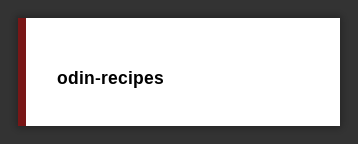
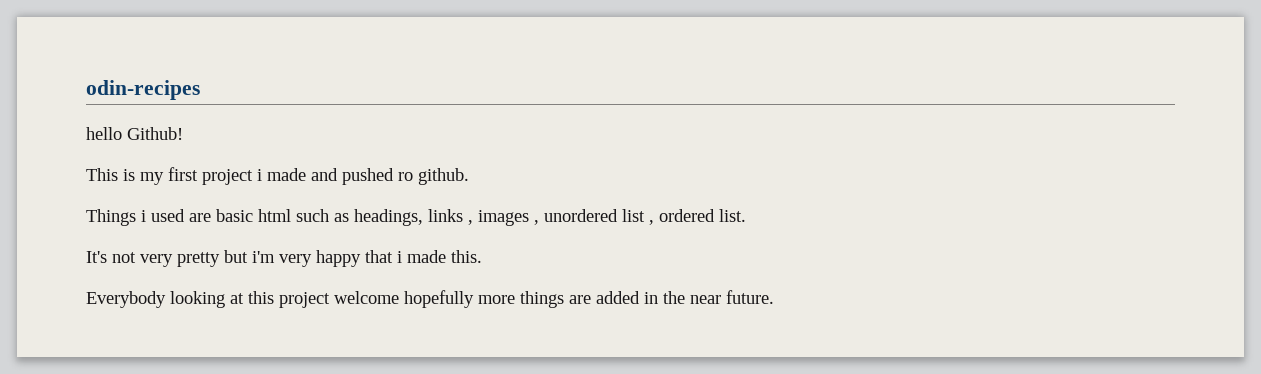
+ hello Github!
+ This is my first project i made and pushed ro github.
+ Things i used are basic html such as headings, links , images , unordered list , ordered list.
+ It's not very pretty but i'm very happy that i made this.
+ Everybody looking at this project welcome hopefully more things are added in the near future.

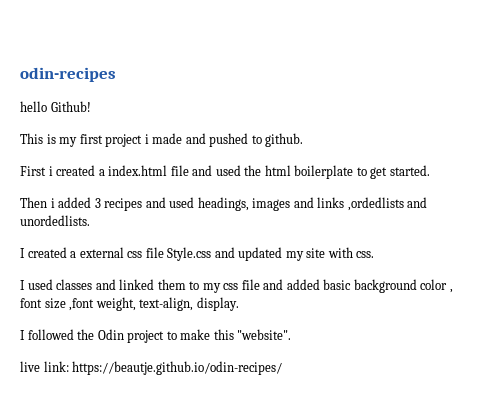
- This is my first project i made and pushed ro github.
+ This is my first project i made and pushed to github.
- Things i used are basic html such as headings, links , images , unordered list , ordered list.
- It's not very pretty but i'm very happy that i made this.
- Everybody looking at this project welcome hopefully more things are added in the near future.
+ First i created a index.html file and used the html boilerplate to get started.
+ Then i added 3 recipes and used headings, images and links ,ordedlists and unordedlists.
+ I created a external css file Style.css and updated my site with css.
+ I used classes and linked them to my css file and added basic background color , font size ,font weight, text-align, display.
+ I followed the Odin project to make this "website".
+ live link: https://beautje.github.io/odin-recipes/

